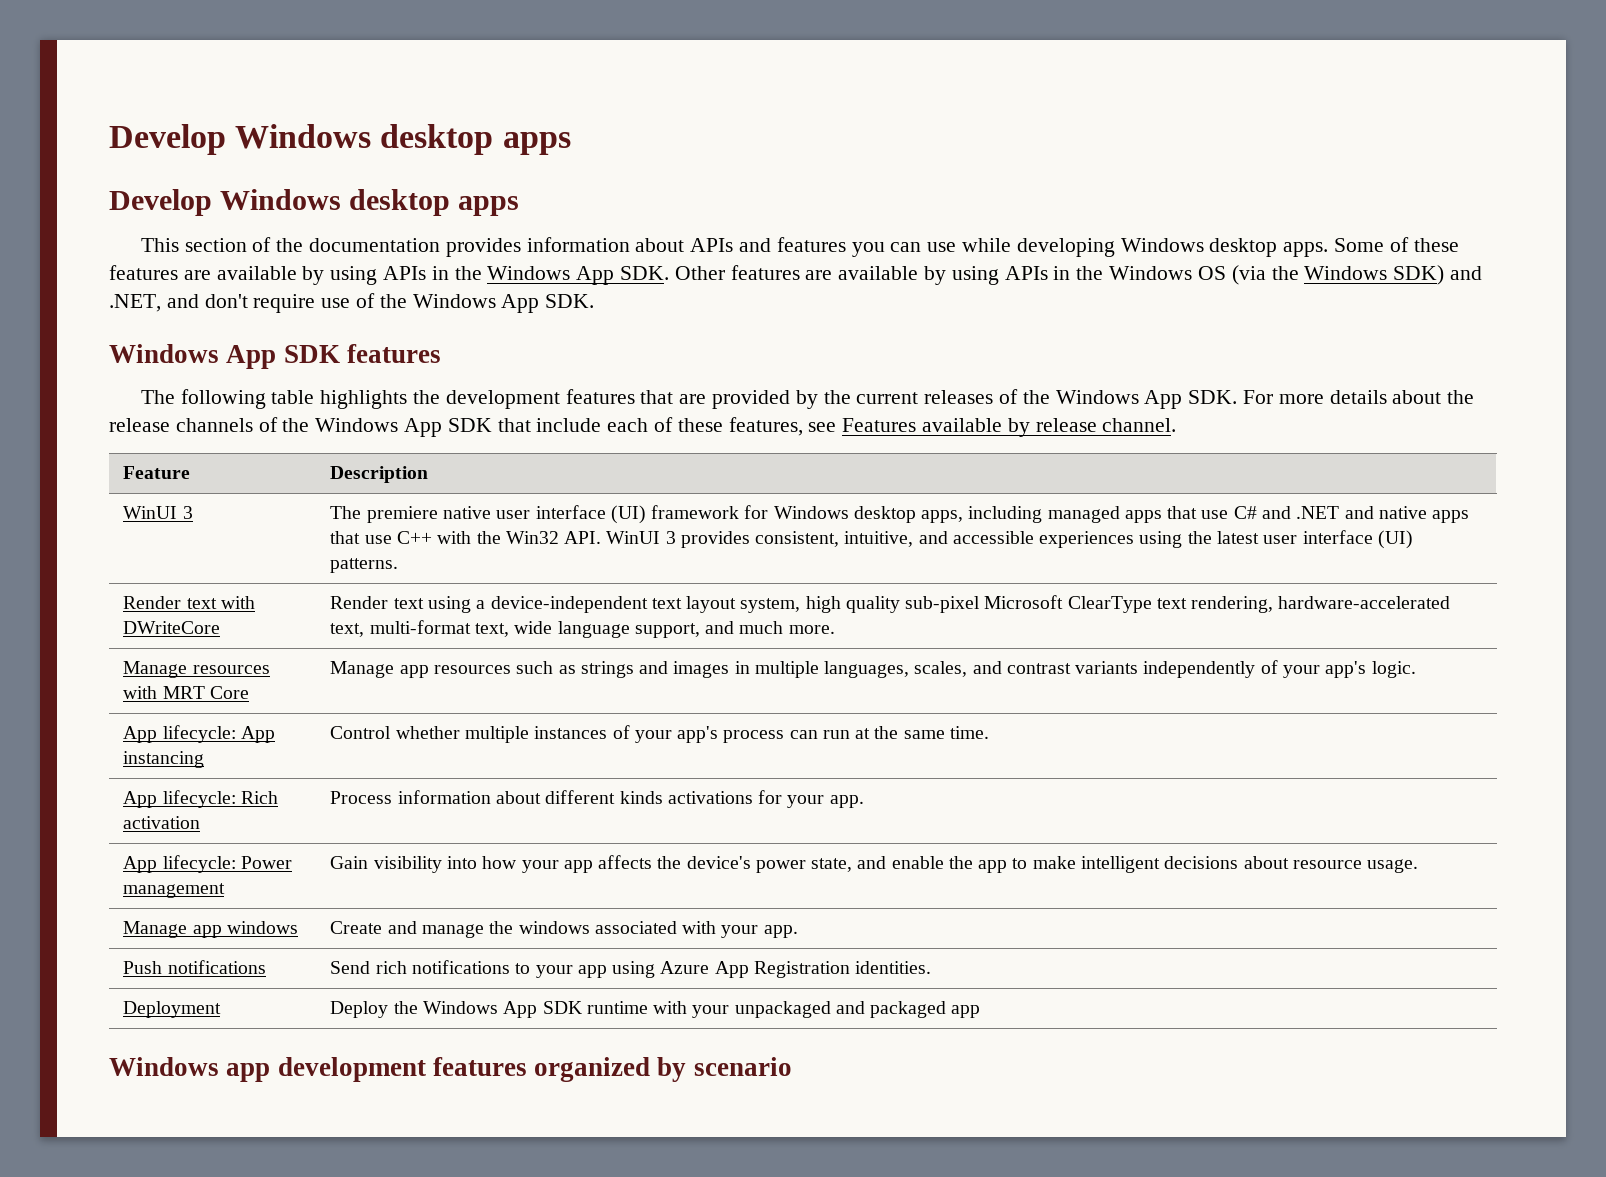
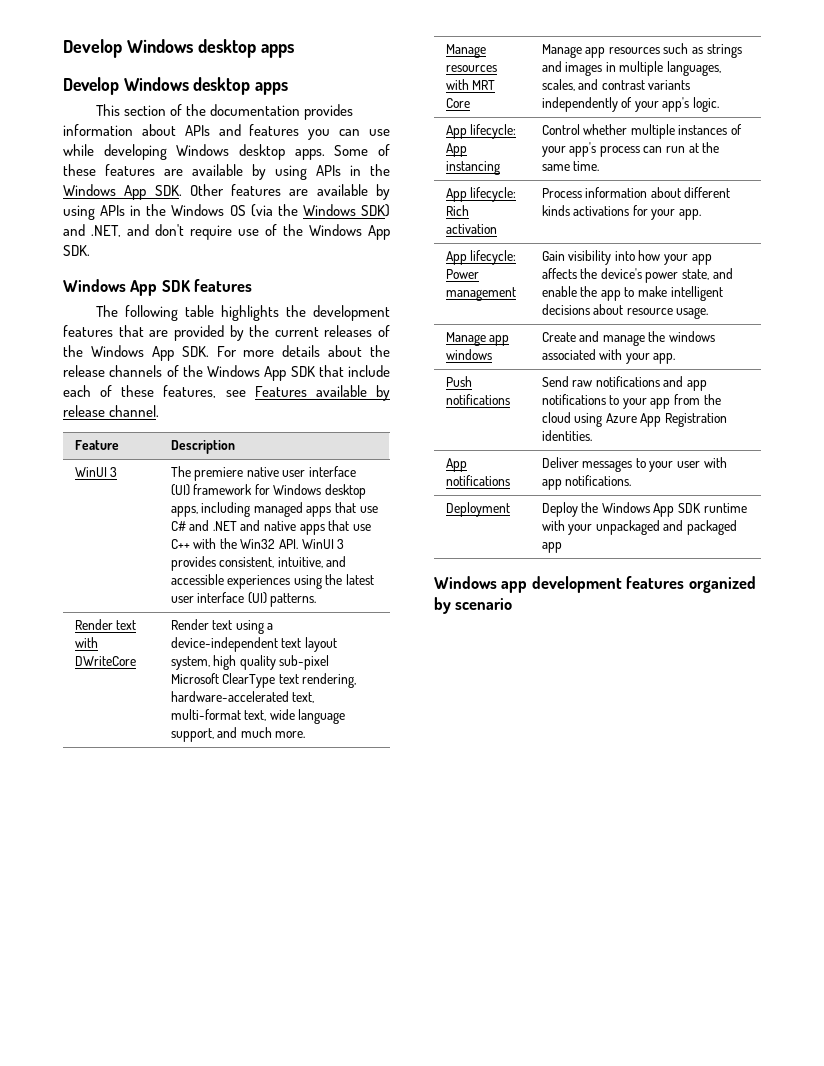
- Push notifications | Send rich notifications to your app using Azure App Registration identities.
+ Push notifications | Send raw notifications and app notifications to your app from the cloud using Azure App Registration identities.
+ App notifications | Deliver messages to your user with app notifications.

